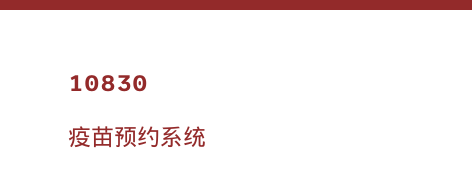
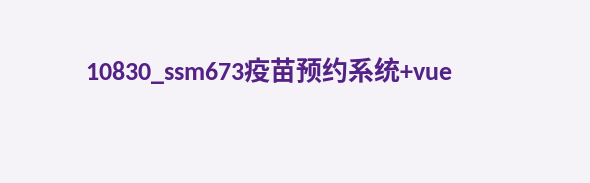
- 10830
- 疫苗预约系统
+ 10830_ssm673疫苗预约系统+vue

